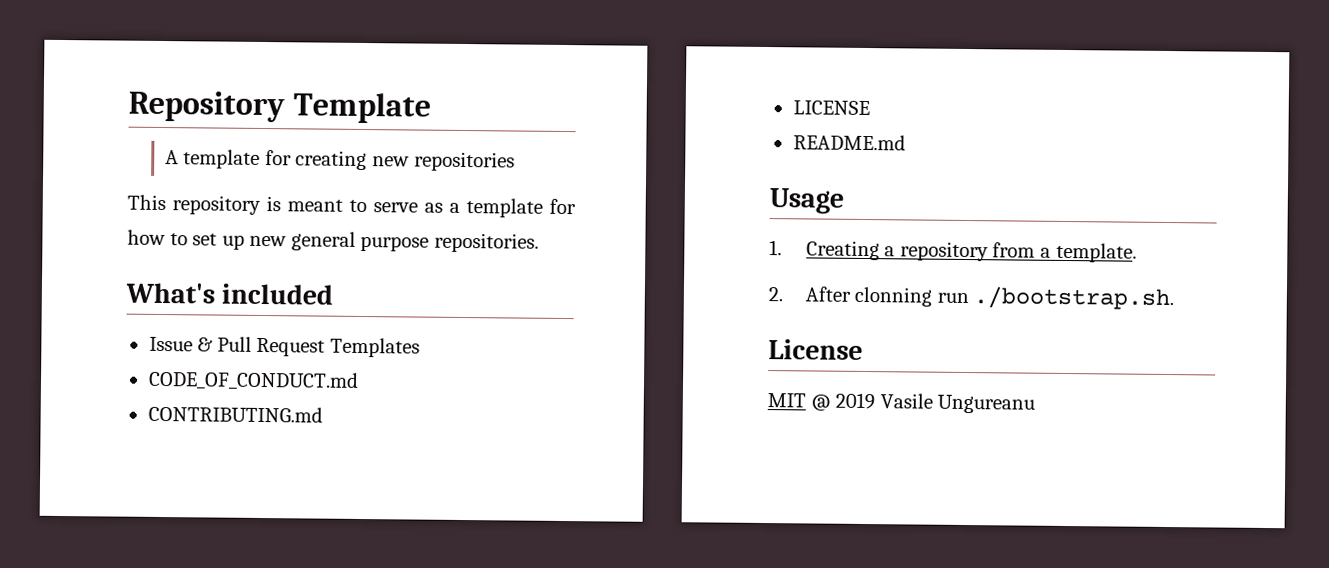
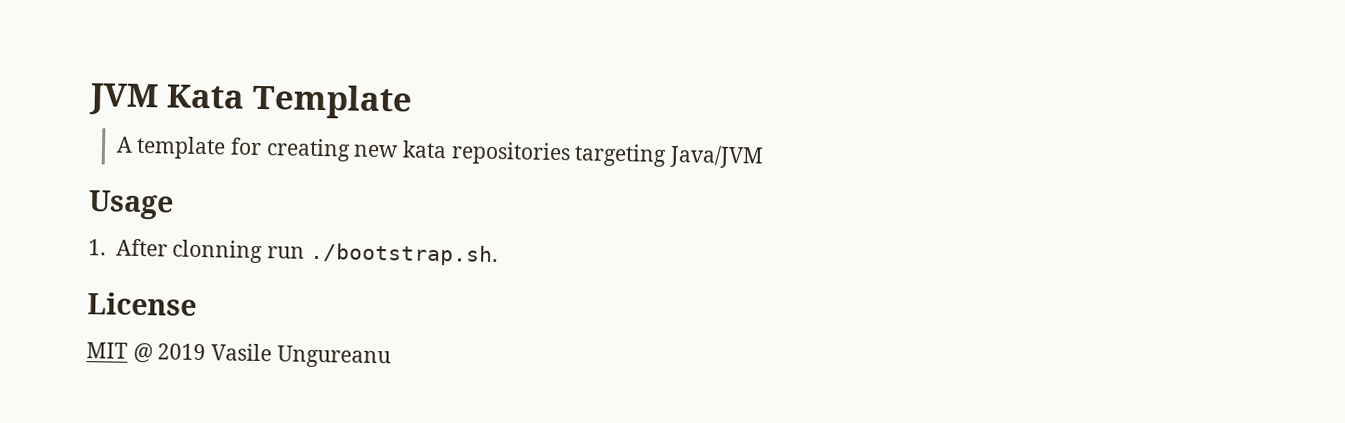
- Repository Template
+ JVM Kata Template
- A template for creating new repositories
- This repository is meant to serve as a template for how to set up new general purpose repositories.
- What's included
- Issue & Pull Request Templates
- CODE_OF_CONDUCT.md
- CONTRIBUTING.md
- LICENSE
- README.md
+ A template for creating new kata repositories targeting Java/JVM
  Usage
- 1. Creating a repository from a template.
- 2. After clonning run ./bootstrap.sh.
+ 1. After clonning run ./bootstrap.sh.

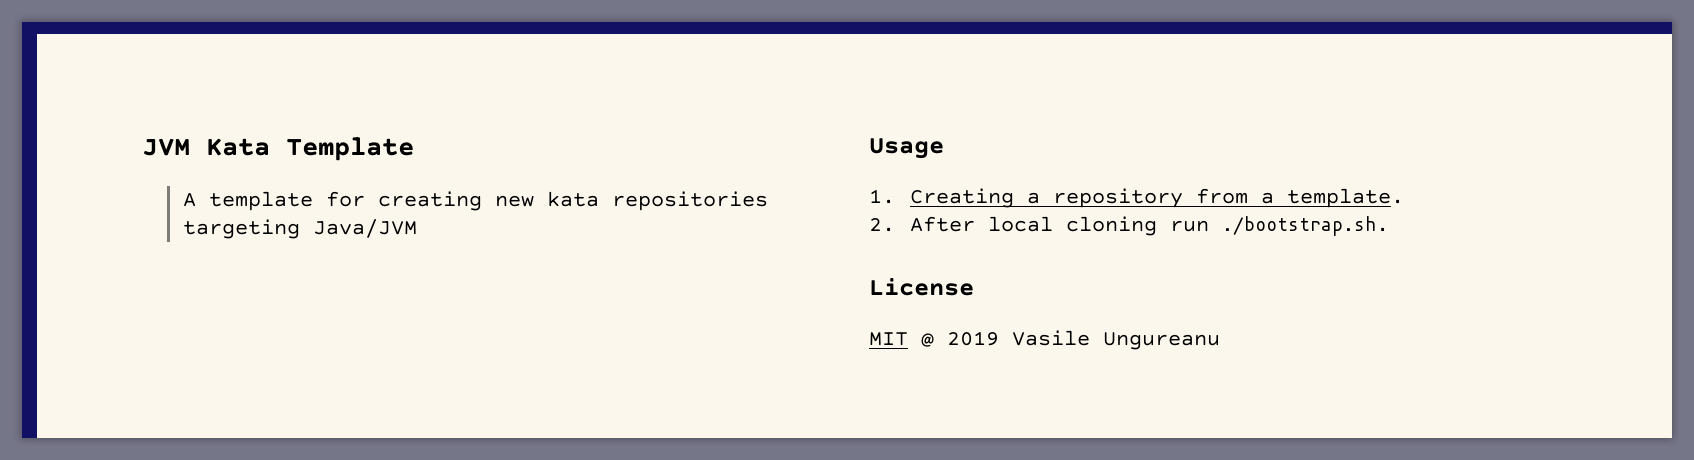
- 1. After clonning run ./bootstrap.sh.
+ 1. Creating a repository from a template.
+ 2. After local cloning run ./bootstrap.sh.

